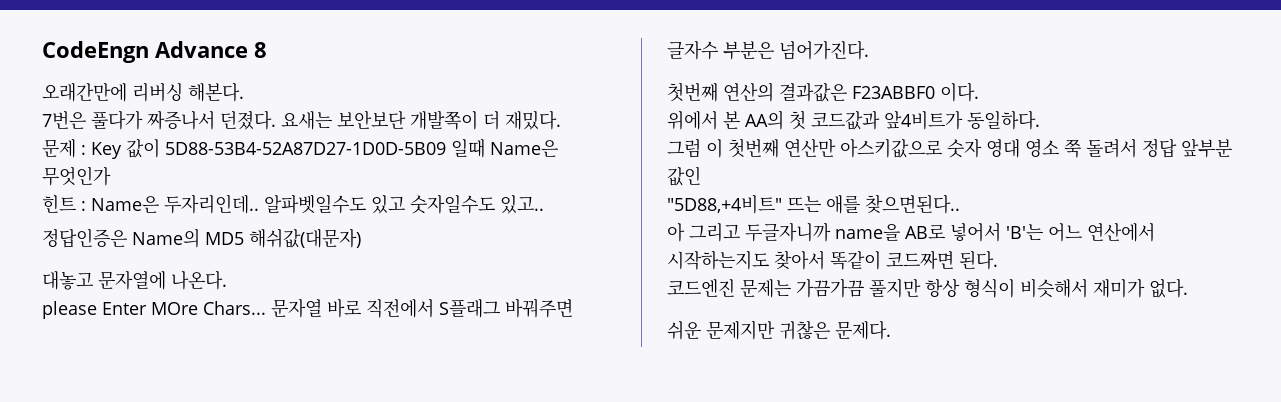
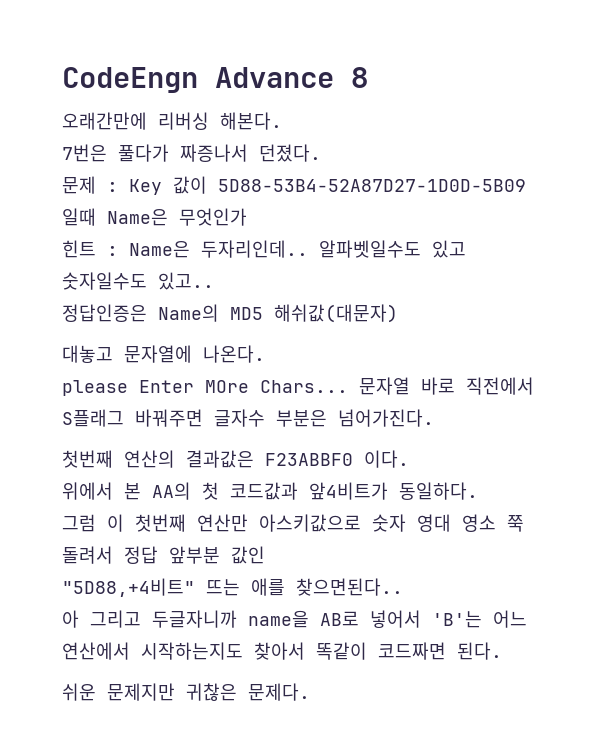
- 요새는 보안보단 개발쪽이 더 재밌다.
- 코드엔진 문제는 가끔가끔 풀지만 항상 형식이 비슷해서 재미가 없다.

